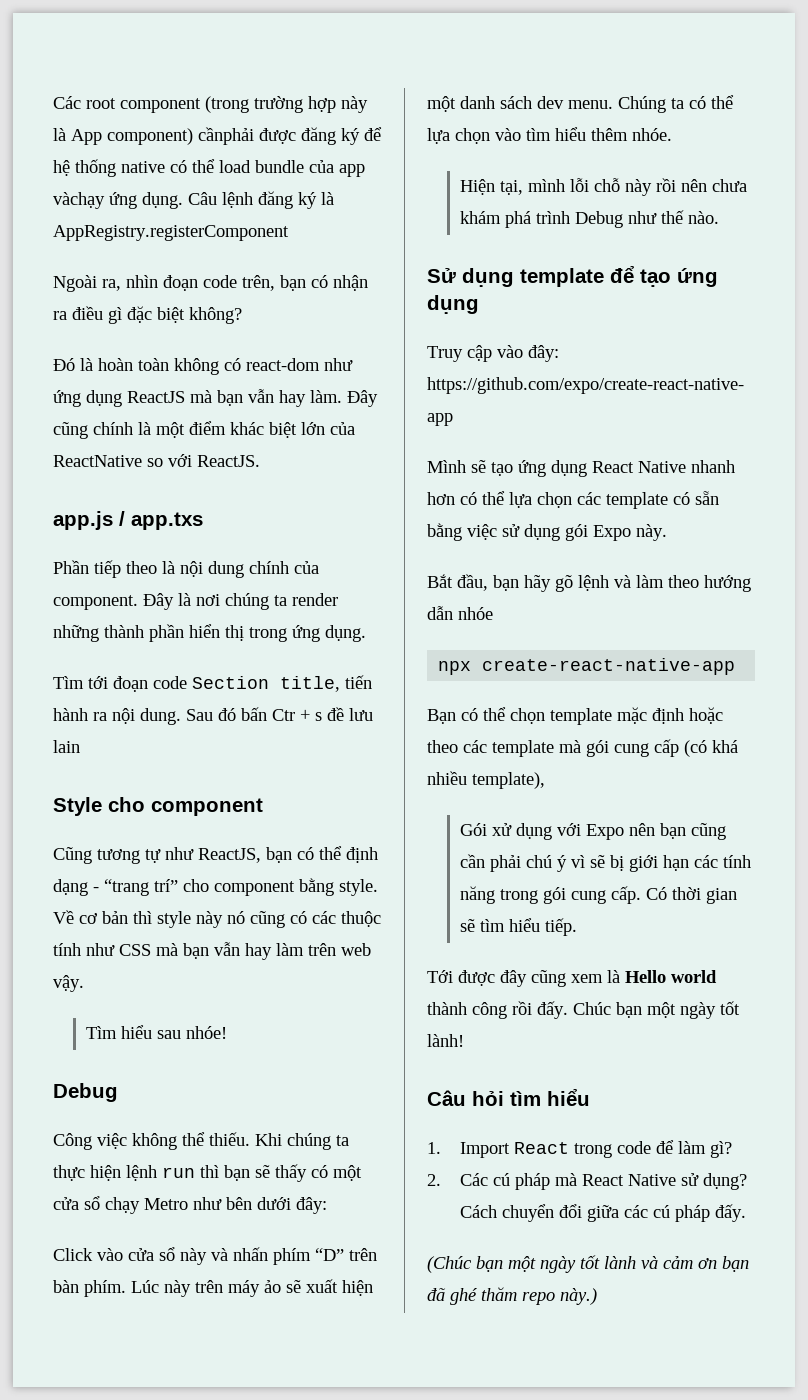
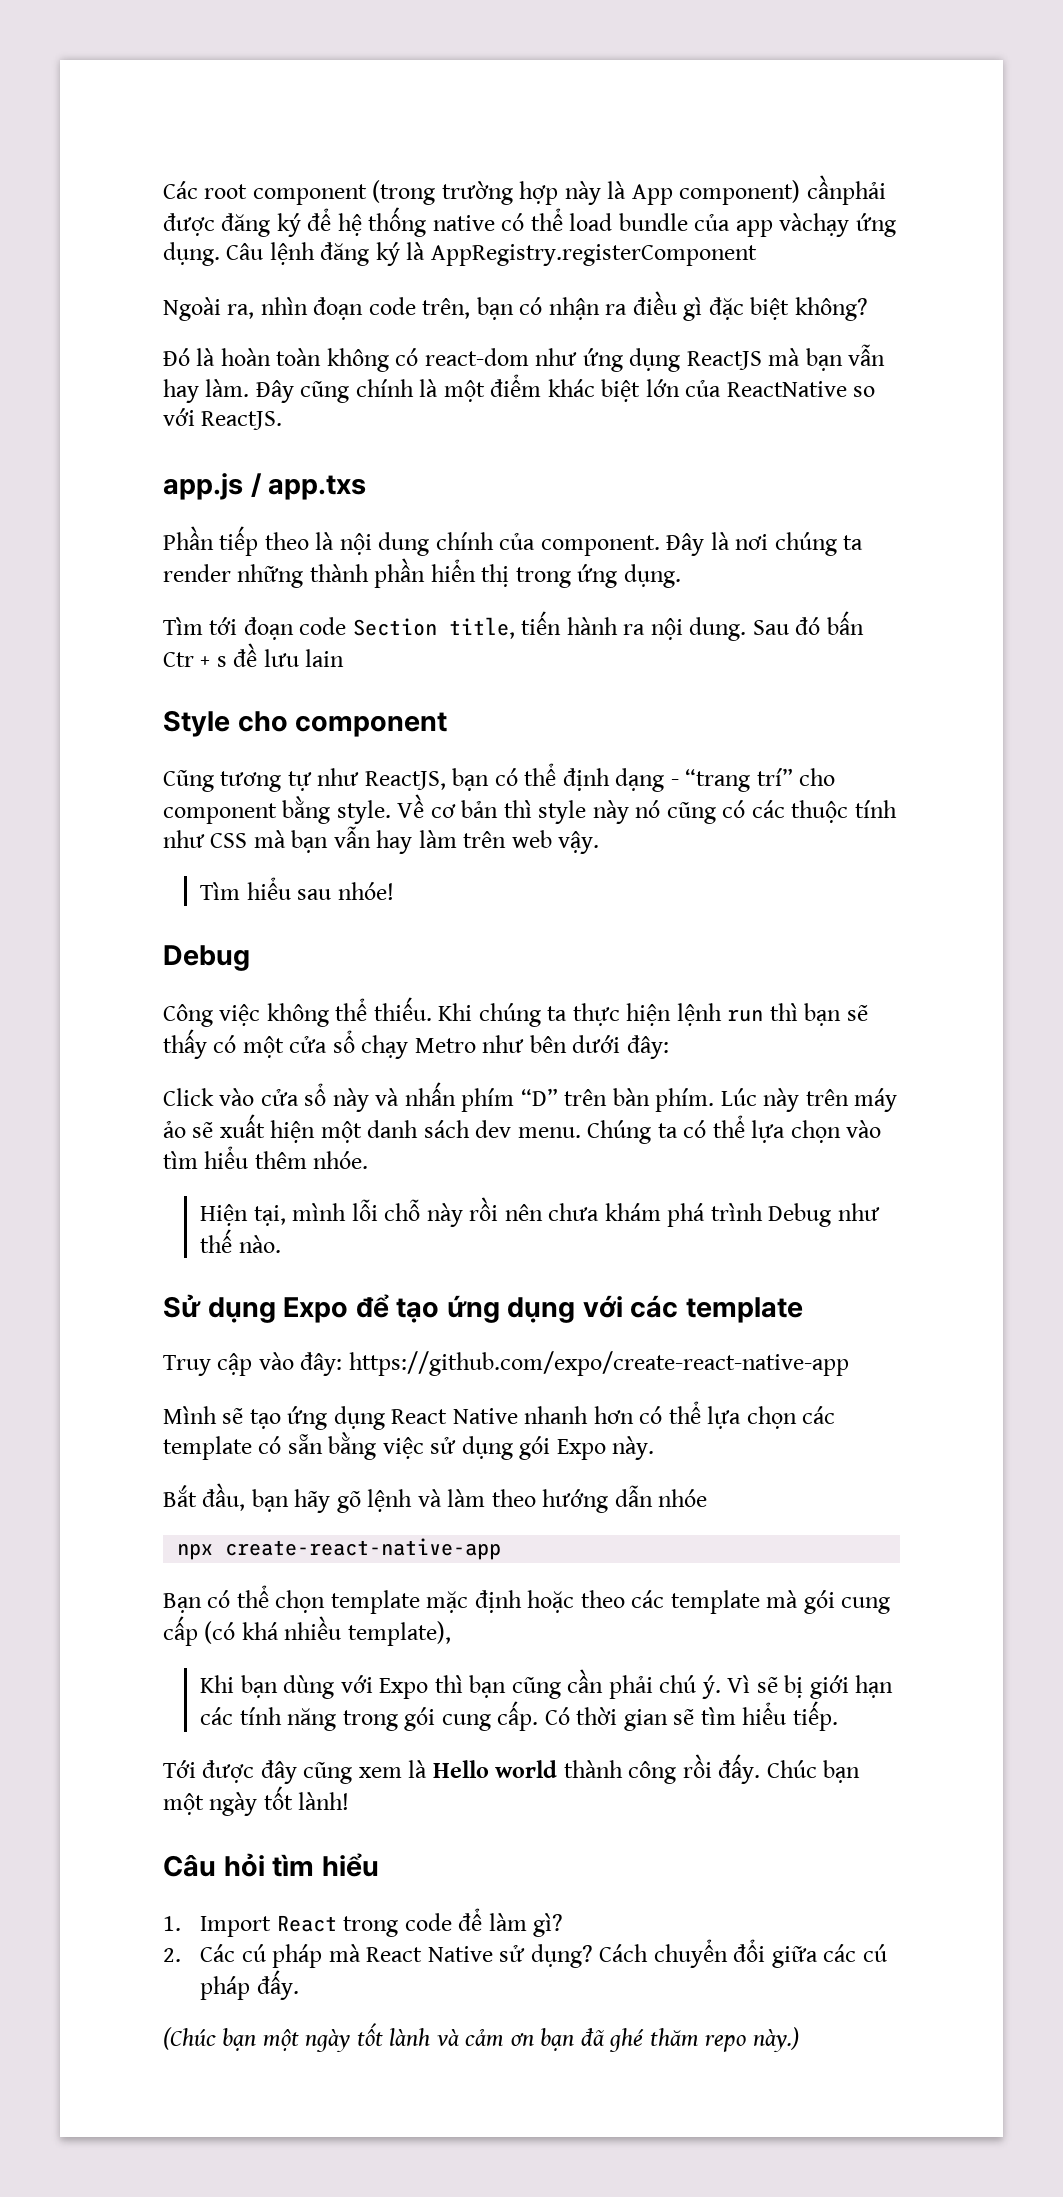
- Sử dụng template để tạo ứng dụng
+ Sử dụng Expo để tạo ứng dụng với các template
- Gói xử dụng với Expo nên bạn cũng cần phải chú ý vì sẽ bị giới hạn các tính năng trong gói cung cấp.
+ Khi bạn dùng với Expo thì bạn cũng cần phải chú ý. Vì sẽ bị giới hạn các tính năng trong gói cung cấp.

